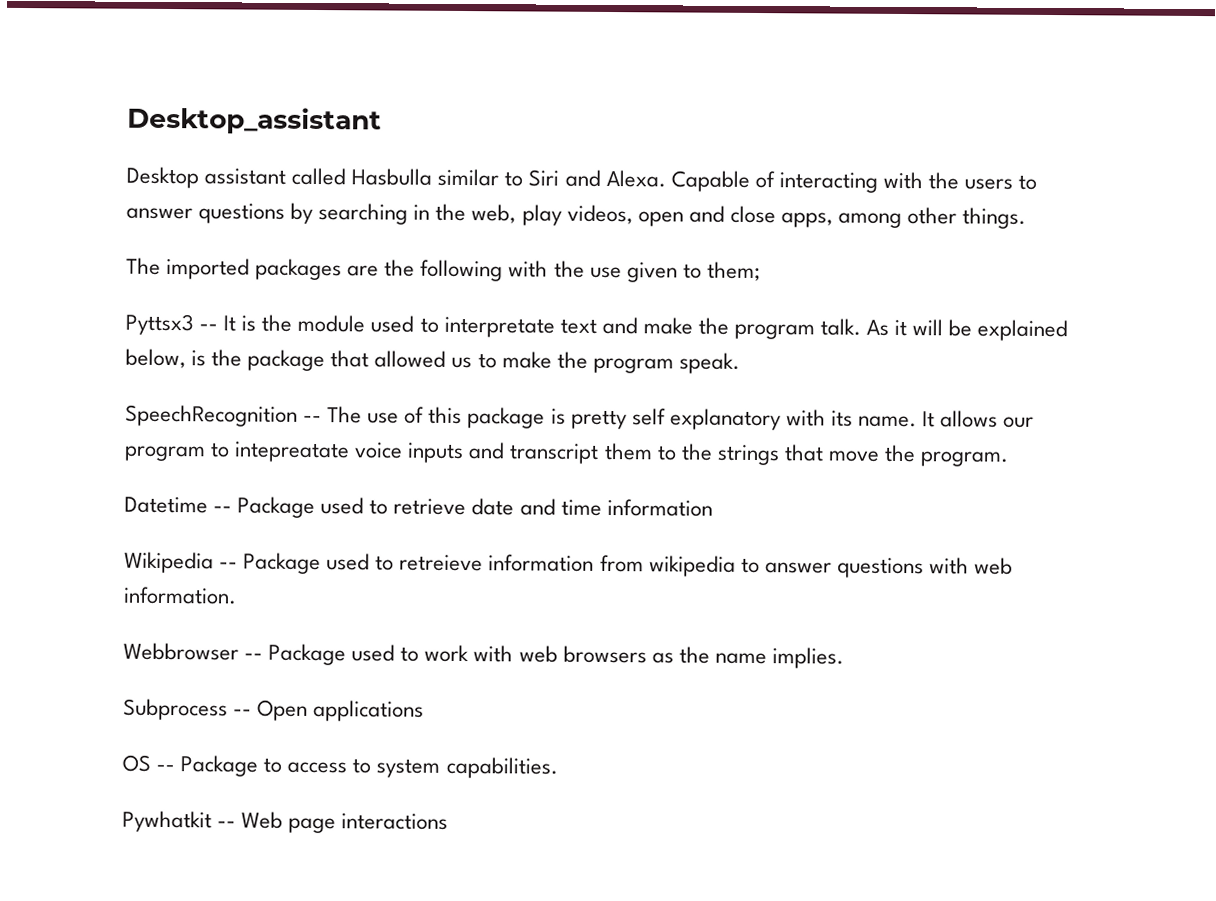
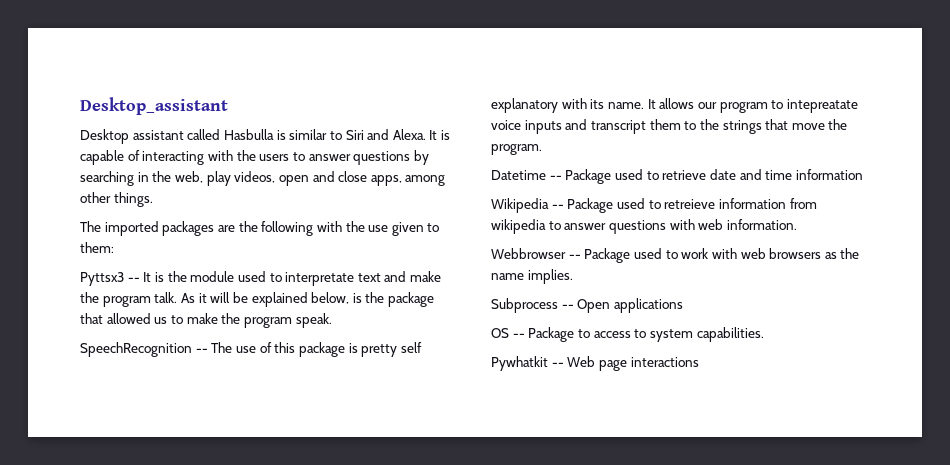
- Desktop assistant called Hasbulla similar to Siri and Alexa.
+ Desktop assistant called Hasbulla is similar to Siri and Alexa.
- Capable of interacting with the users to answer questions by searching in the web, play videos, open and close apps, among other things.
+ It is capable of interacting with the users to answer questions by searching in the web, play videos, open and close apps, among other things.
- The imported packages are the following with the use given to them;
+ The imported packages are the following with the use given to them:

